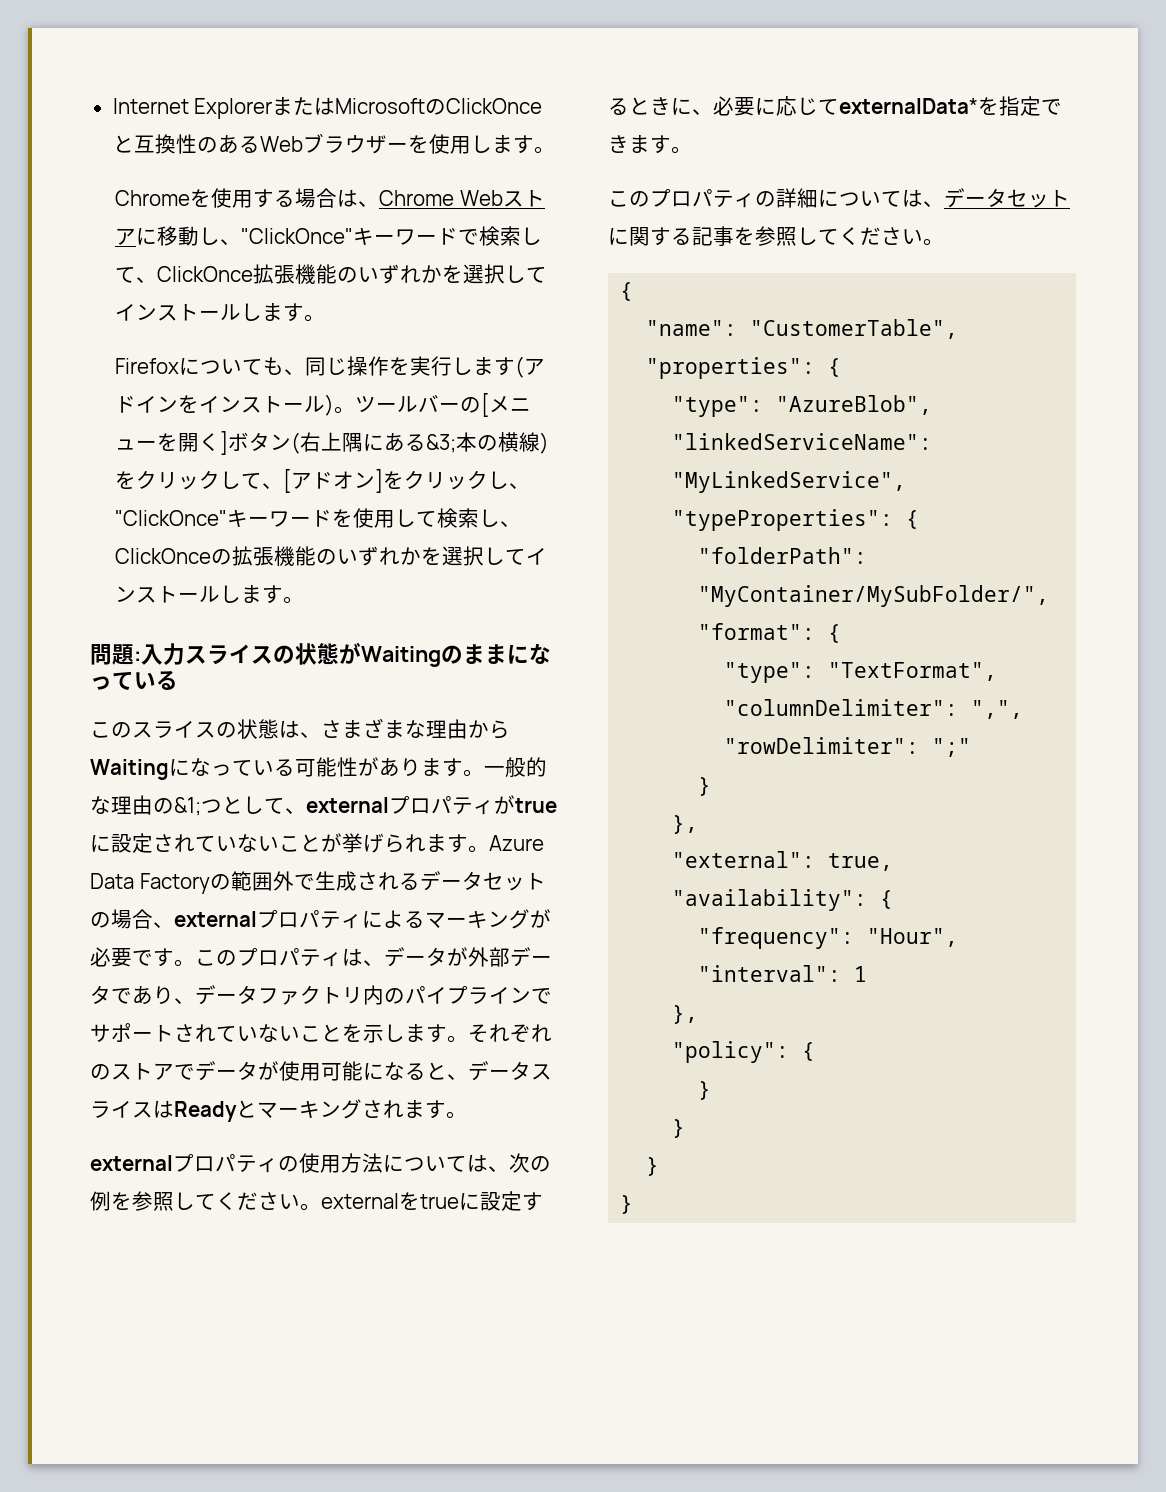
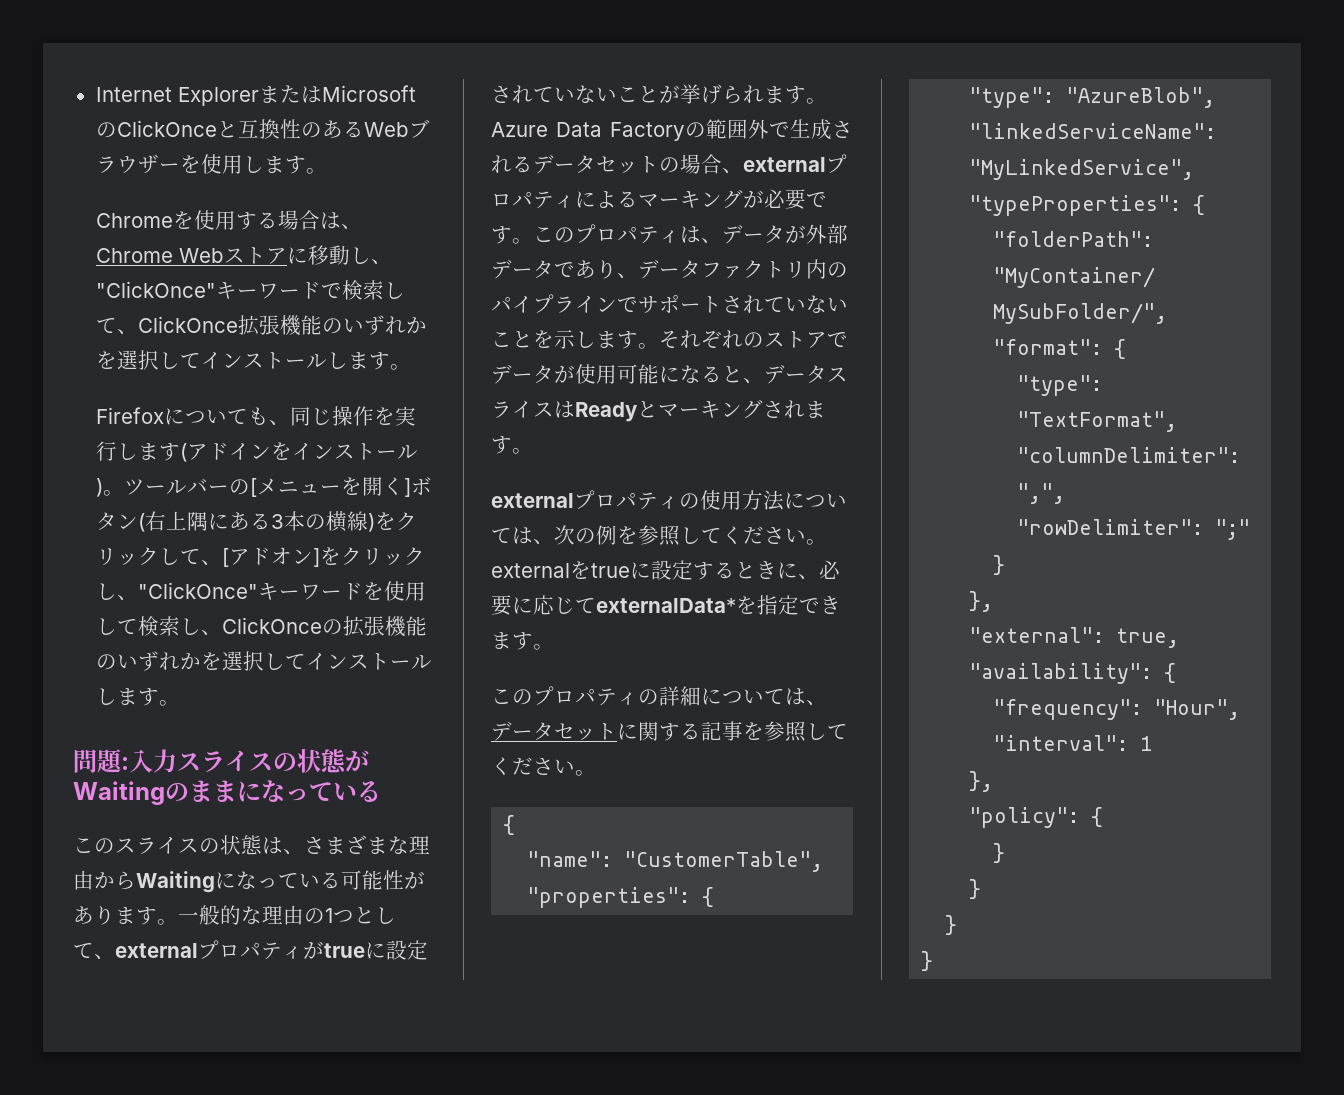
- ツールバーの[メニューを開く]ボタン(右上隅にある&3;本の横線)をクリックして、[アドオン]をクリックし、"ClickOnce"キーワードを使用して検索し、ClickOnceの拡張機能のいずれかを選択してインストールします。
+ ツールバーの[メニューを開く]ボタン(右上隅にある3本の横線)をクリックして、[アドオン]をクリックし、"ClickOnce"キーワードを使用して検索し、ClickOnceの拡張機能のいずれかを選択してインストールします。
- 一般的な理由の&1;つとして、externalプロパティがtrueに設定されていないことが挙げられます。
+ 一般的な理由の1つとして、externalプロパティがtrueに設定されていないことが挙げられます。

